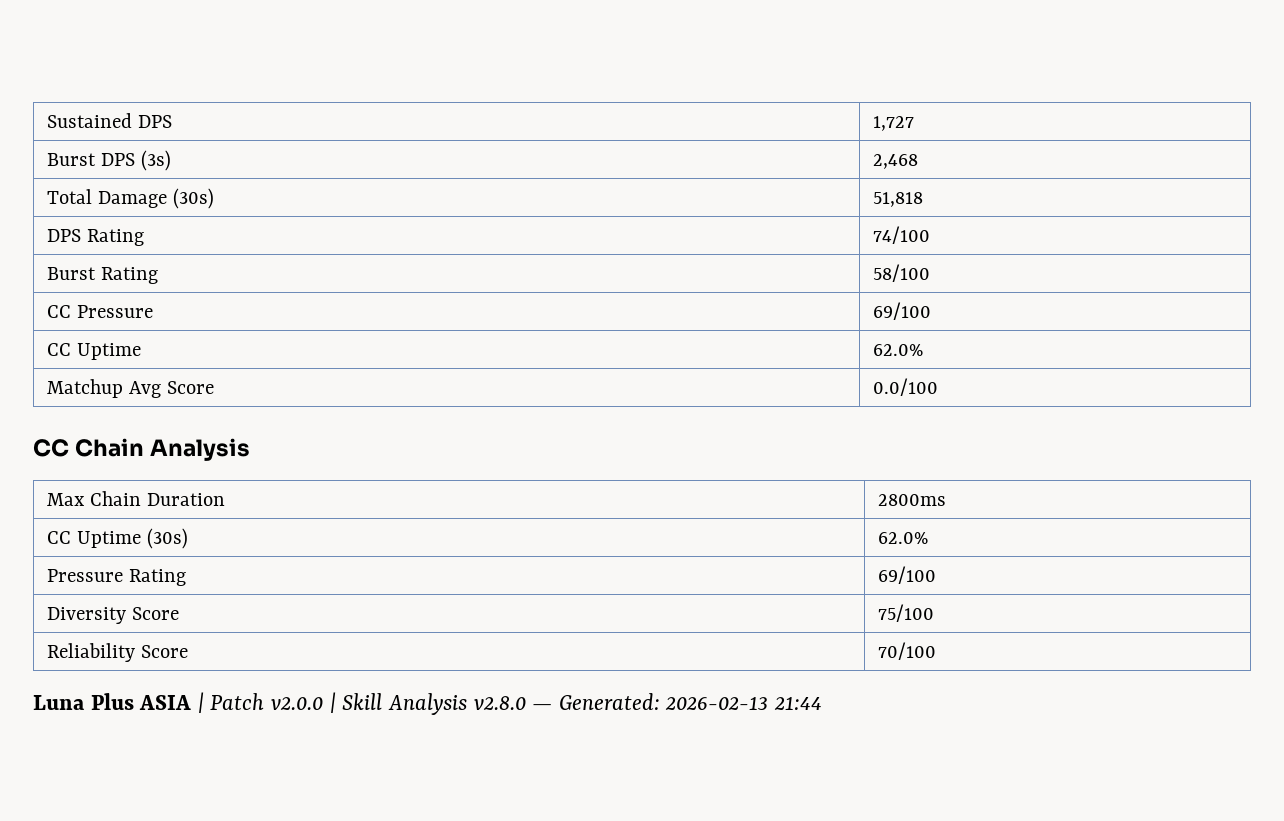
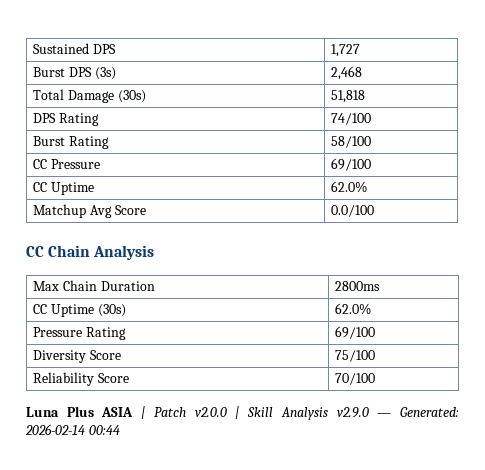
- Luna Plus ASIA | Patch v2.0.0 | Skill Analysis v2.8.0 — Generated: 2026-02-13 21:44
+ Luna Plus ASIA | Patch v2.0.0 | Skill Analysis v2.9.0 — Generated: 2026-02-14 00:44

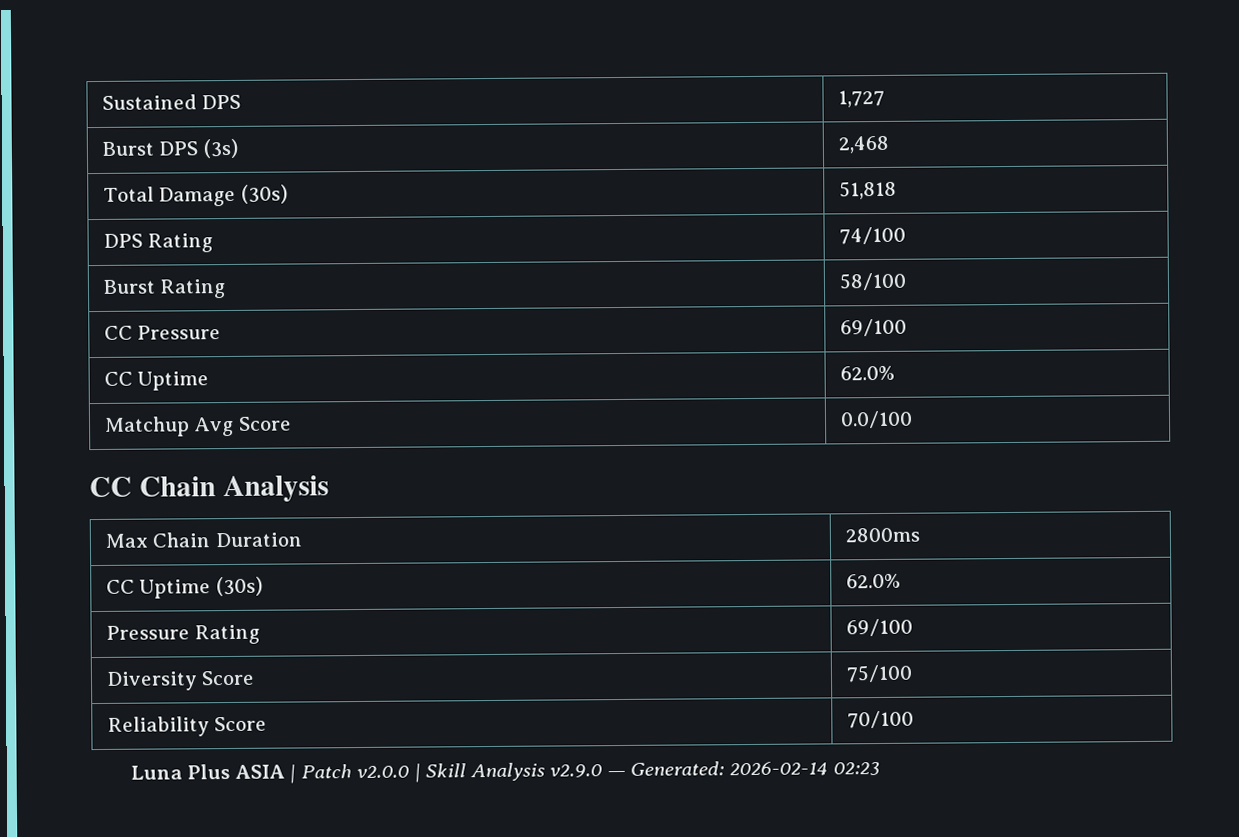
- Luna Plus ASIA | Patch v2.0.0 | Skill Analysis v2.9.0 — Generated: 2026-02-14 00:44
+ Luna Plus ASIA | Patch v2.0.0 | Skill Analysis v2.9.0 — Generated: 2026-02-14 02:23

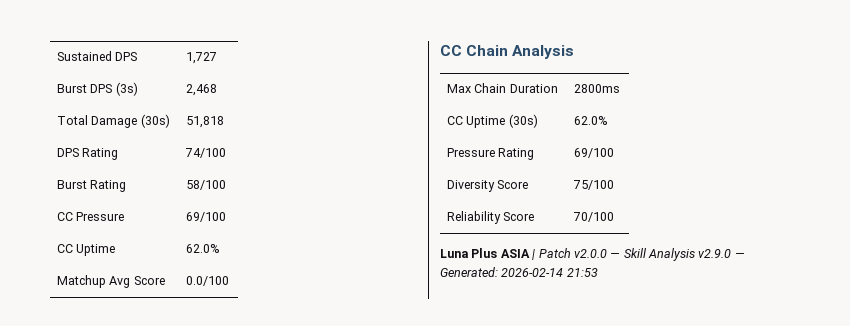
- Luna Plus ASIA | Patch v2.0.0 | Skill Analysis v2.9.0 — Generated: 2026-02-14 02:23
+ Luna Plus ASIA | Patch v2.0.0 ― Skill Analysis v2.9.0 — Generated: 2026-02-14 21:53

